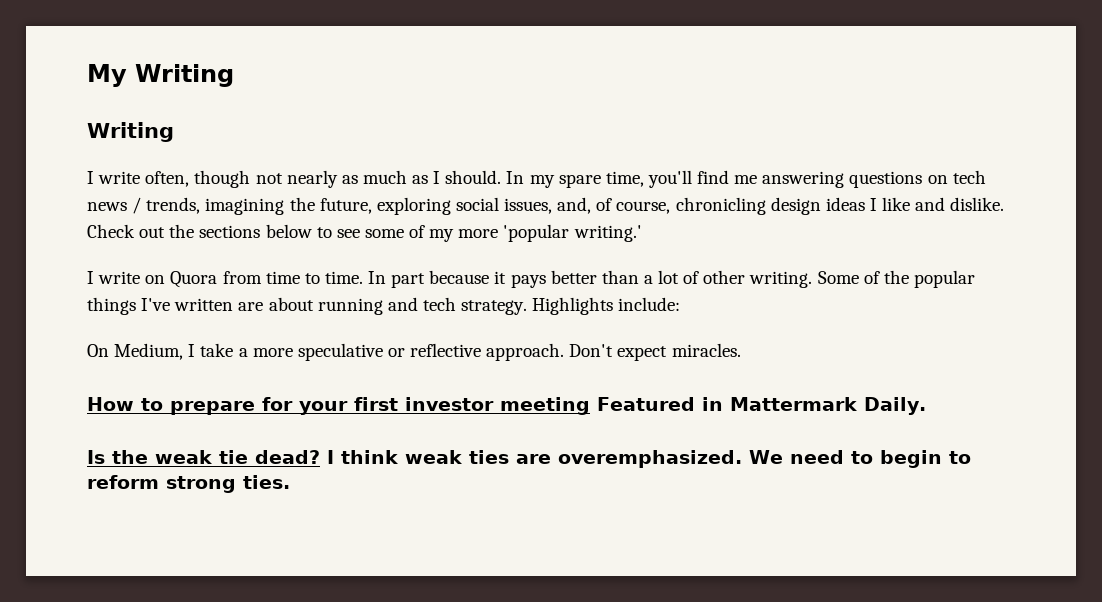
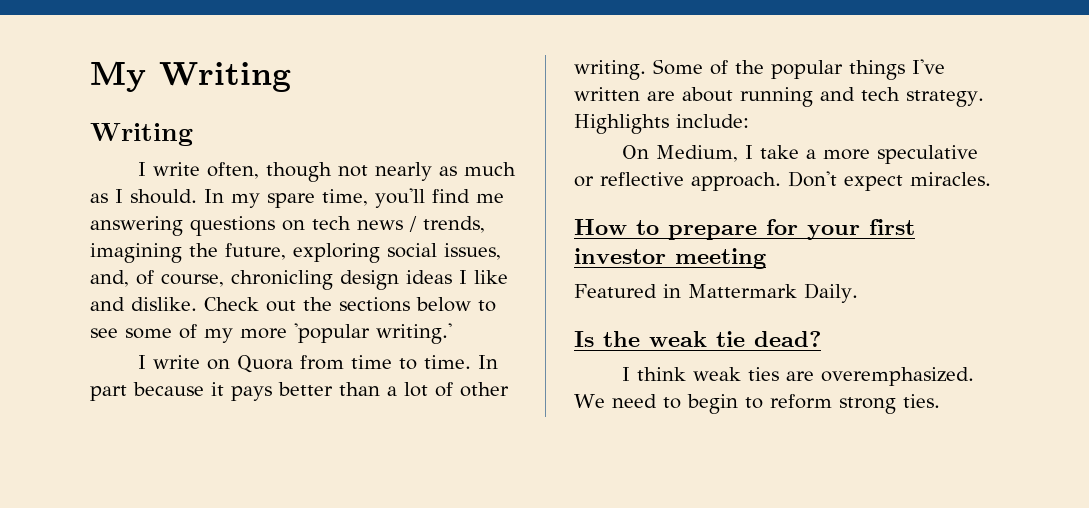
- How to prepare for your first investor meeting Featured in Mattermark Daily.
+ How to prepare for your first investor meeting
+ Featured in Mattermark Daily.
- Is the weak tie dead? I think weak ties are overemphasized.
+ Is the weak tie dead?
+ I think weak ties are overemphasized.

